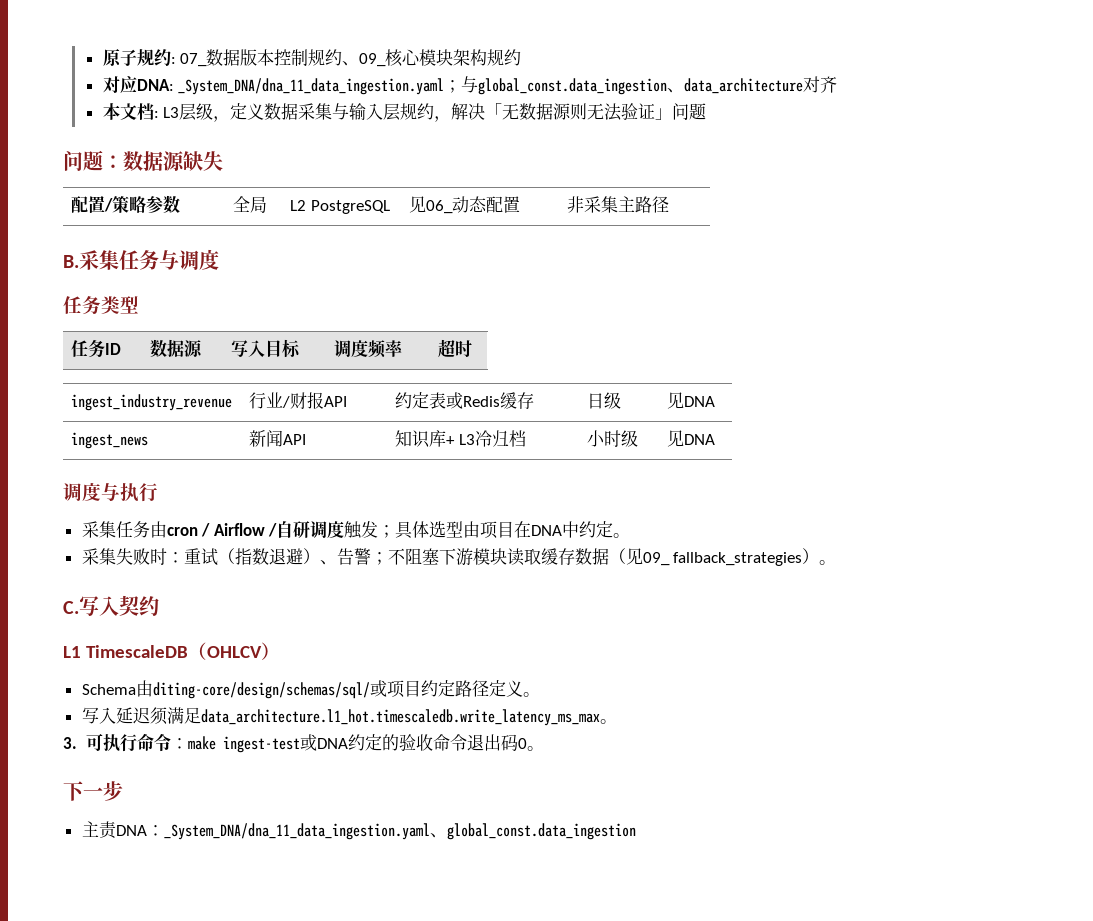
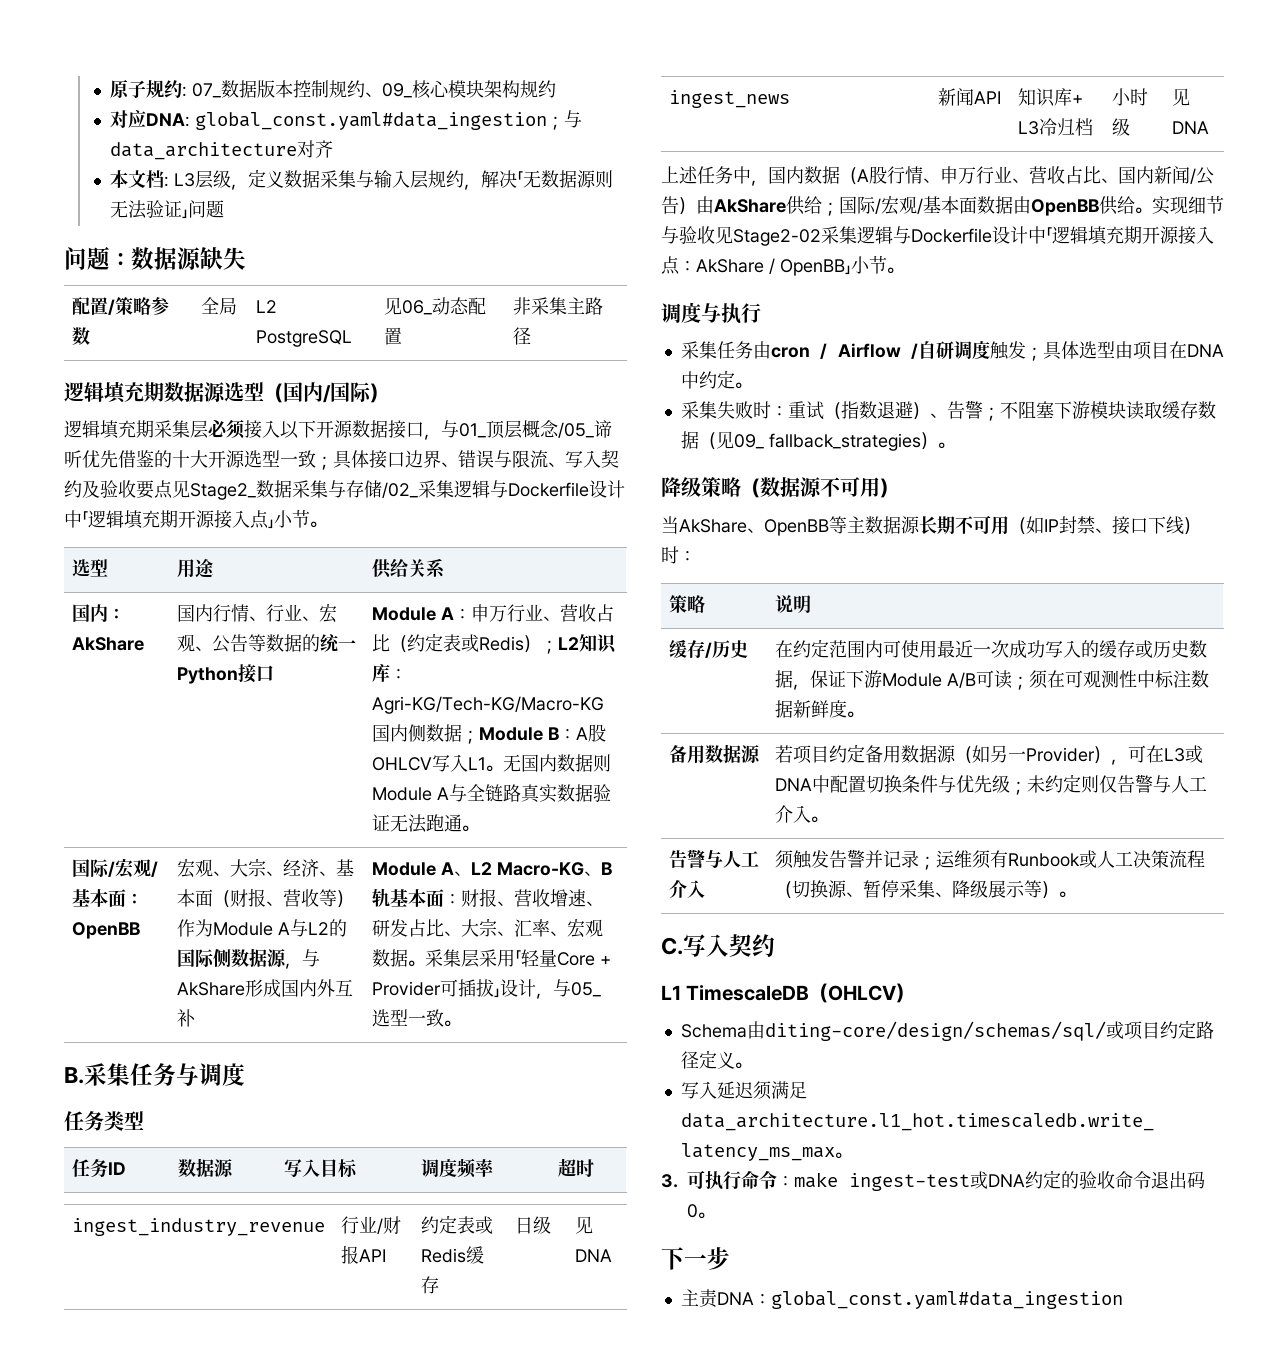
- 对应DNA: _System_DNA/dna_11_data_ingestion.yaml；与global_const.data_ingestion、data_architecture对齐
+ 对应DNA: global_const.yaml#data_ingestion；与data_architecture对齐
+ 逻辑填充期数据源选型（国内/国际）
+ 逻辑填充期采集层必须接入以下开源数据接口，与01_顶层概念/05_谛听优先借鉴的十大开源选型一致；具体接口边界、错误与限流、写入契约及验收要点见Stage2_数据采集与存储/02_采集逻辑与Dockerfile设计中「逻辑填充期开源接入点」小节。
+ 选型 | 用途 | 供给关系
+ 国内：AkShare | 国内行情、行业、宏观、公告等数据的统一Python接口 | Module A：申万行业、营收占比（约定表或Redis）；L2知识库：Agri-KG/Tech-KG/Macro-KG国内侧数据；Module B：A股OHLCV写入L1。无国内数据则Module A与全链路真实数据验证无法跑通。
+ 国际/宏观/基本面：OpenBB | 宏观、大宗、经济、基本面（财报、营收等）作为Module A与L2的国际侧数据源，与AkShare形成国内外互补 | Module A、L2 Macro-KG、B轨基本面：财报、营收增速、研发占比、大宗、汇率、宏观数据。采集层采用「轻量Core + Provider可插拔」设计，与05_选型一致。
+ 上述任务中，国内数据（A股行情、申万行业、营收占比、国内新闻/公告）由AkShare供给；国际/宏观/基本面数据由OpenBB供给。实现细节与验收见Stage2-02采集逻辑与Dockerfile设计中「逻辑填充期开源接入点：AkShare / OpenBB」小节。
+ 降级策略（数据源不可用）
+ 当AkShare、OpenBB等主数据源长期不可用（如IP封禁、接口下线）时：
+ 策略 | 说明
+ 缓存/历史 | 在约定范围内可使用最近一次成功写入的缓存或历史数据，保证下游Module A/B可读；须在可观测性中标注数据新鲜度。
+ 备用数据源 | 若项目约定备用数据源（如另一Provider），可在L3或DNA中配置切换条件与优先级；未约定则仅告警与人工介入。
+ 告警与人工介入 | 须触发告警并记录；运维须有Runbook或人工决策流程（切换源、暂停采集、降级展示等）。
- 主责DNA：_System_DNA/dna_11_data_ingestion.yaml、global_const.data_ingestion
+ 主责DNA：global_const.yaml#data_ingestion

